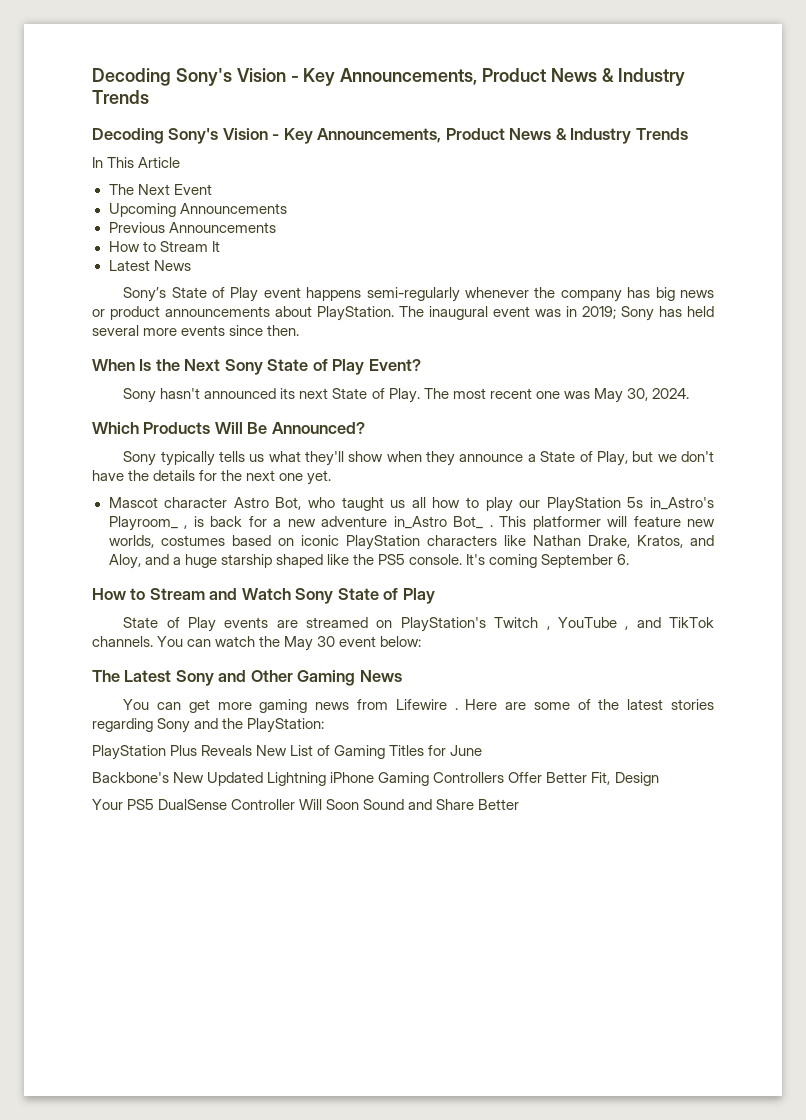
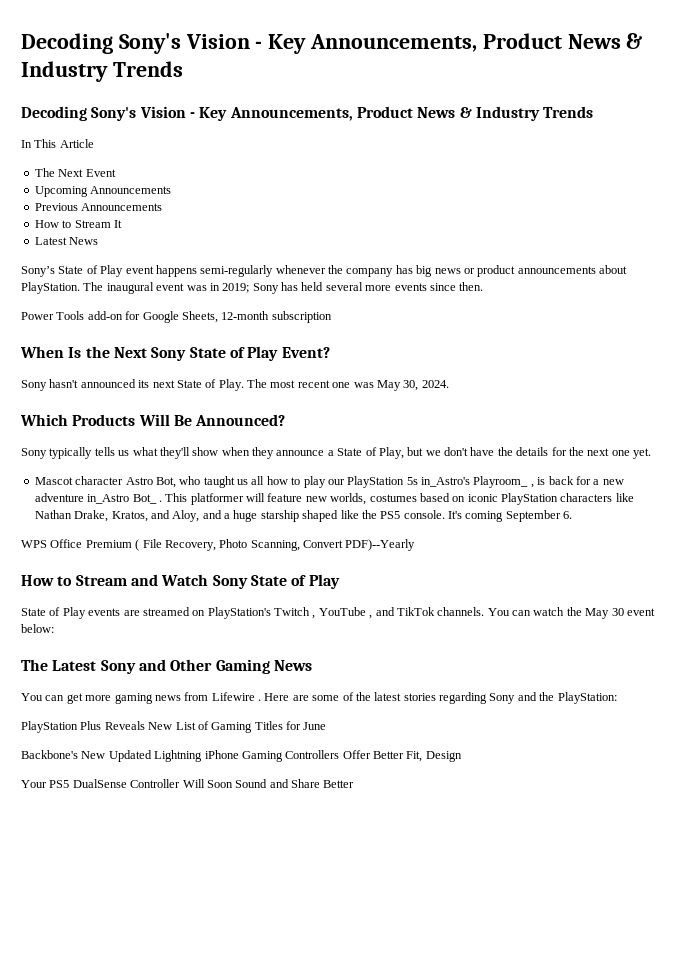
+ Power Tools add-on for Google Sheets, 12-month subscription
+ WPS Office Premium ( File Recovery, Photo Scanning, Convert PDF)--Yearly

